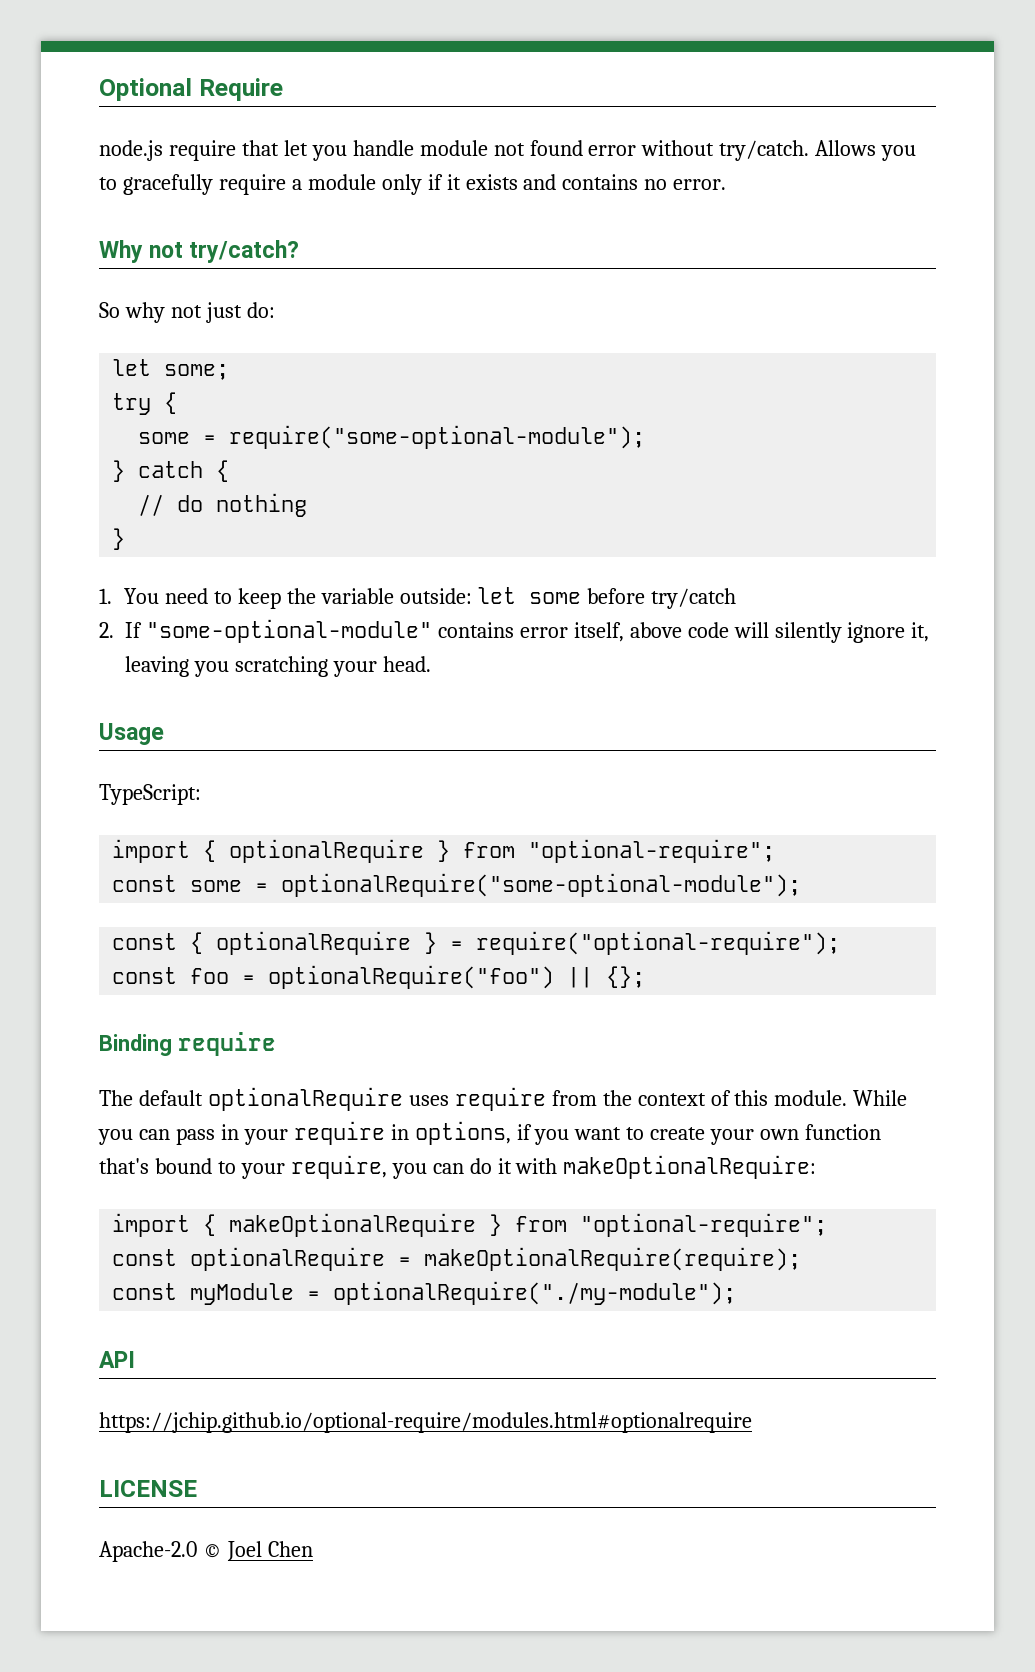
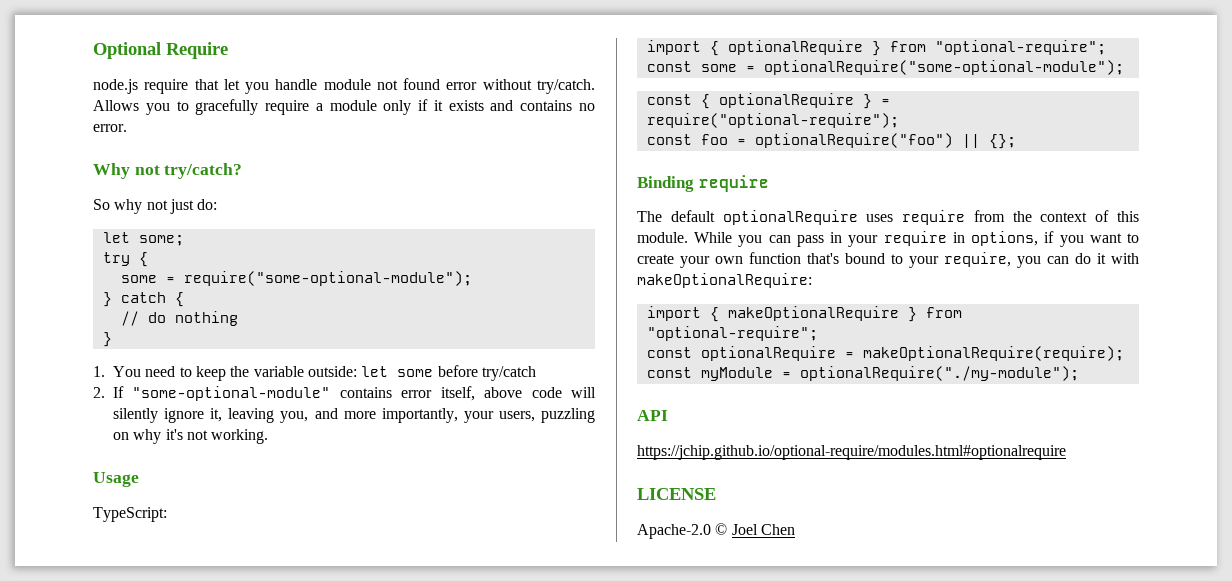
- 2. If "some-optional-module" contains error itself, above code will silently ignore it, leaving you scratching your head.
+ 2. If "some-optional-module" contains error itself, above code will silently ignore it, leaving you, and more importantly, your users, puzzling on why it's not working.

